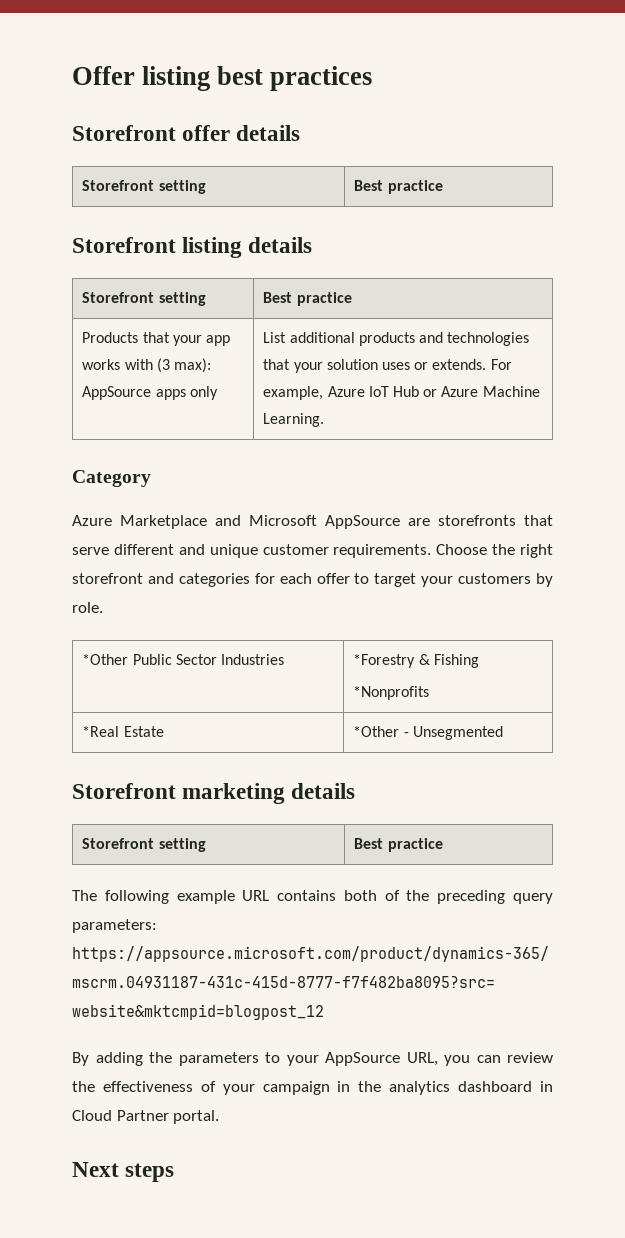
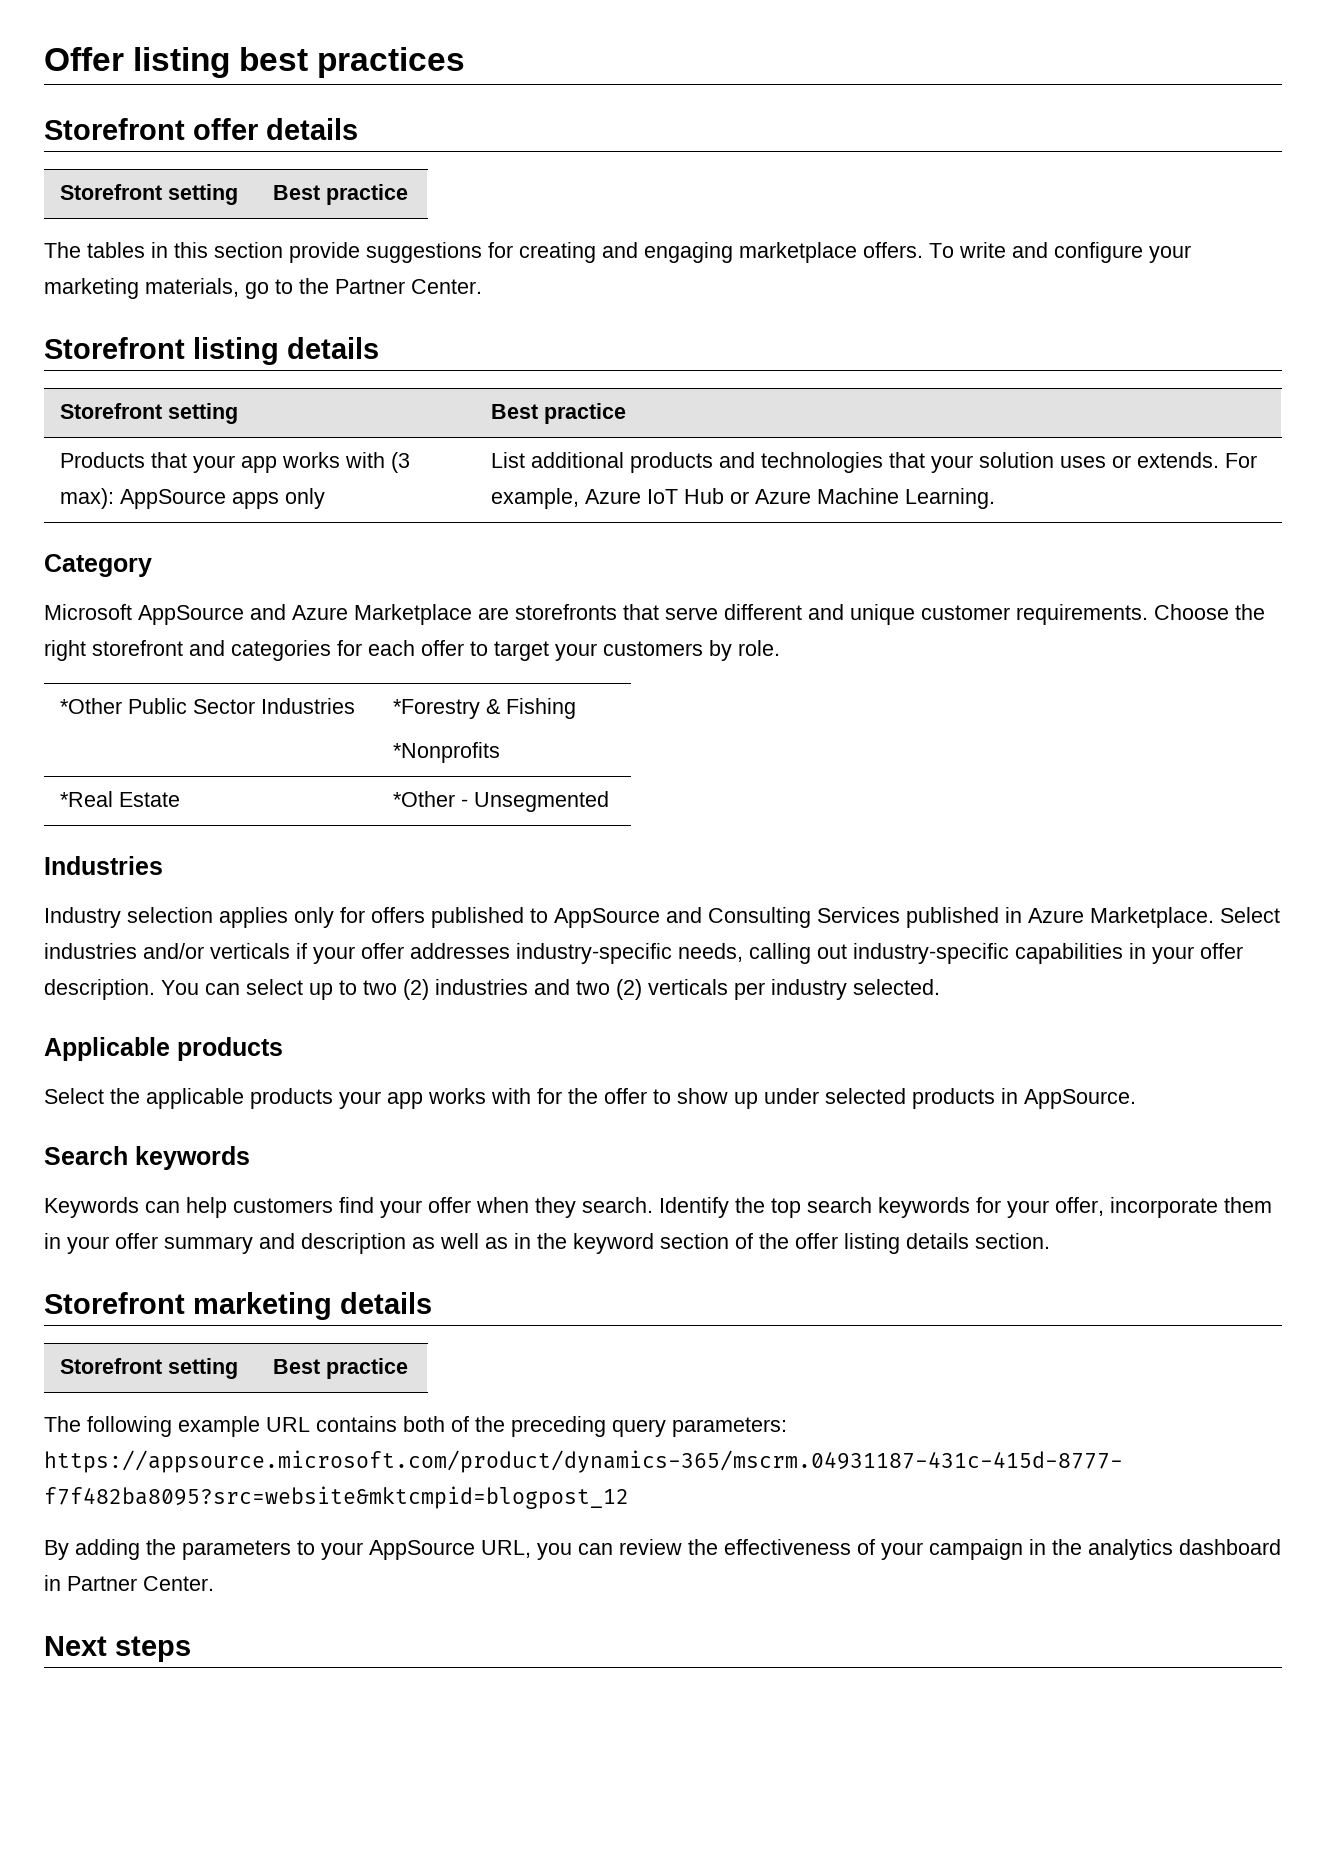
+ The tables in this section provide suggestions for creating and engaging marketplace offers. To write and configure your marketing materials, go to the Partner Center.
- Azure Marketplace and Microsoft AppSource are storefronts that serve different and unique customer requirements.
+ Microsoft AppSource and Azure Marketplace are storefronts that serve different and unique customer requirements.
  *Real Estate | *Other - Unsegmented
+ Industries
+ Industry selection applies only for offers published to AppSource and Consulting Services published in Azure Marketplace. Select industries and/or verticals if your offer addresses industry-specific needs, calling out industry-specific capabilities in your offer description. You can select up to two (2) industries and two (2) verticals per industry selected.
+ Applicable products
+ Select the applicable products your app works with for the offer to show up under selected products in AppSource.
+ Search keywords
+ Keywords can help customers find your offer when they search. Identify the top search keywords for your offer, incorporate them in your offer summary and description as well as in the keyword section of the offer listing details section.
- By adding the parameters to your AppSource URL, you can review the effectiveness of your campaign in the analytics dashboard in Cloud Partner portal.
+ By adding the parameters to your AppSource URL, you can review the effectiveness of your campaign in the analytics dashboard in Partner Center.

